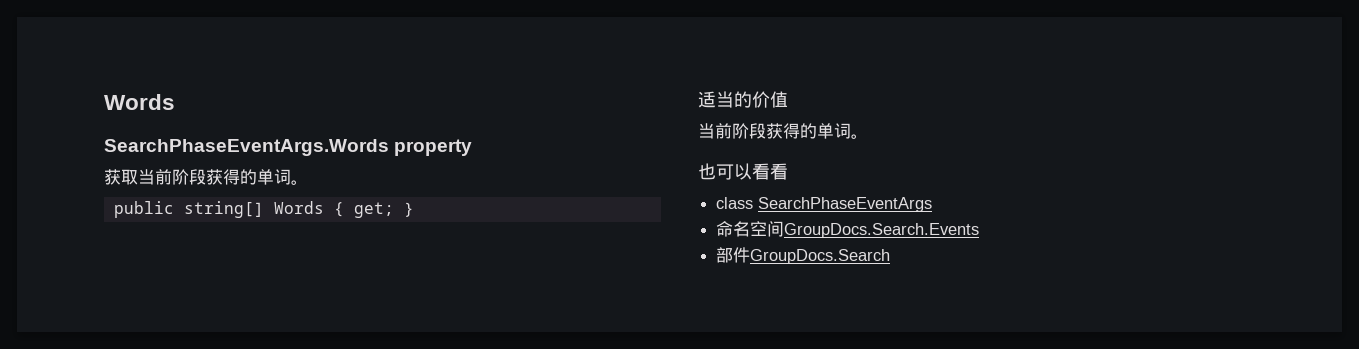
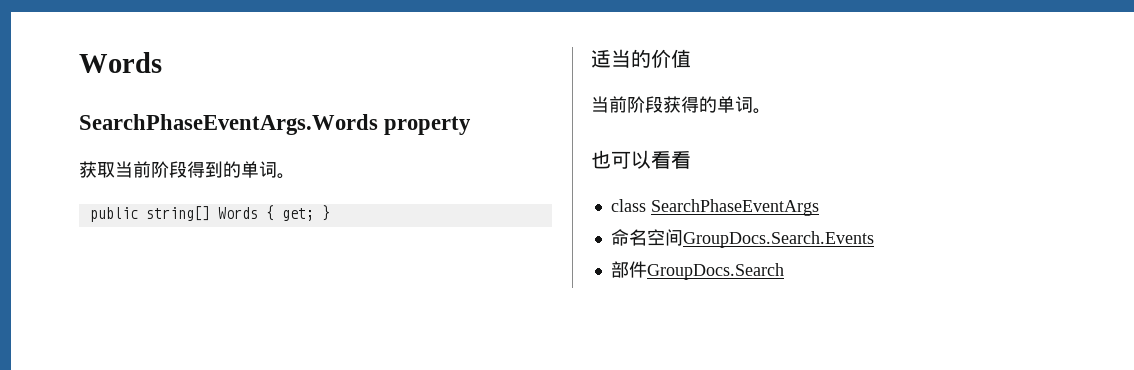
- 获取当前阶段获得的单词。
+ 获取当前阶段得到的单词。

